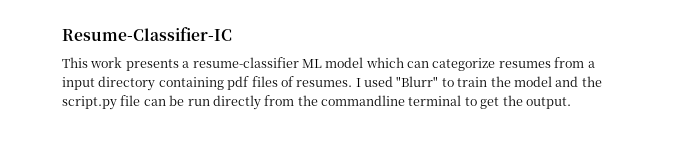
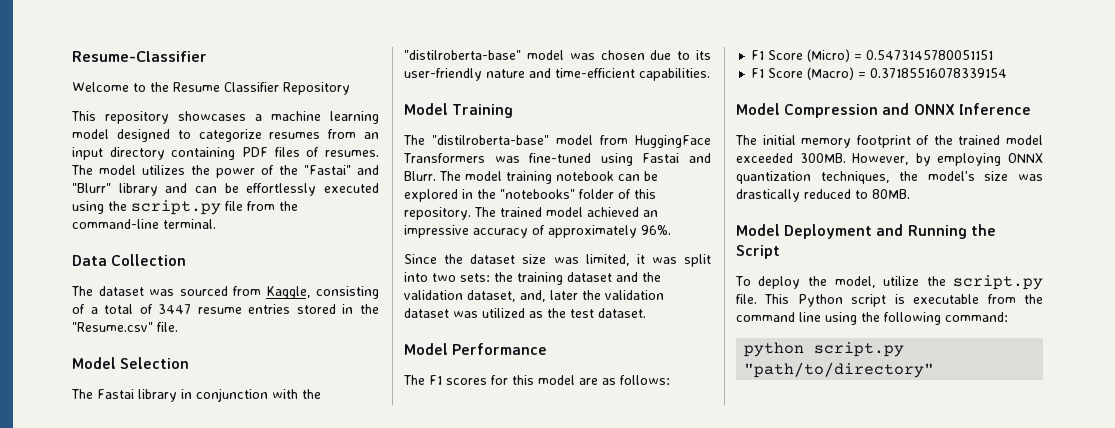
- Resume-Classifier-IC
- This work presents a resume-classifier ML model which can categorize resumes from a input directory containing pdf files of resumes.
+ Resume-Classifier
+ Welcome to the Resume Classifier Repository
+ This repository showcases a machine learning model designed to categorize resumes from an input directory containing PDF files of resumes.
- I used "Blurr" to train the model and the script.py file can be run directly from the commandline terminal to get the output.
+ The model utilizes the power of the "Fastai" and "Blurr" library and can be effortlessly executed using the script.py file from the command-line terminal.
+ Data Collection
+ The dataset was sourced from Kaggle, consisting of a total of 3447 resume entries stored in the "Resume.csv" file.
+ Model Selection
+ The Fastai library in conjunction with the "distilroberta-base" model was chosen due to its user-friendly nature and time-efficient capabilities.
+ Model Training
+ The "distilroberta-base" model from HuggingFace Transformers was fine-tuned using Fastai and Blurr. The model training notebook can be explored in the "notebooks" folder of this repository. The trained model achieved an impressive accuracy of approximately 96%.
+ Since the dataset size was limited, it was split into two sets: the training dataset and the validation dataset, and, later the validation dataset was utilized as the test dataset.
+ Model Performance
+ The F1 scores for this model are as follows:
+ F1 Score (Micro) = 0.5473145780051151
+ F1 Score (Macro) = 0.37185516078339154
+ Model Compression and ONNX Inference
+ The initial memory footprint of the trained model exceeded 300MB. However, by employing ONNX quantization techniques, the model's size was drastically reduced to 80MB.
+ Model Deployment and Running the Script
+ To deploy the model, utilize the script.py file. This Python script is executable from the command line using the following command:
+ python script.py "path/to/directory"

